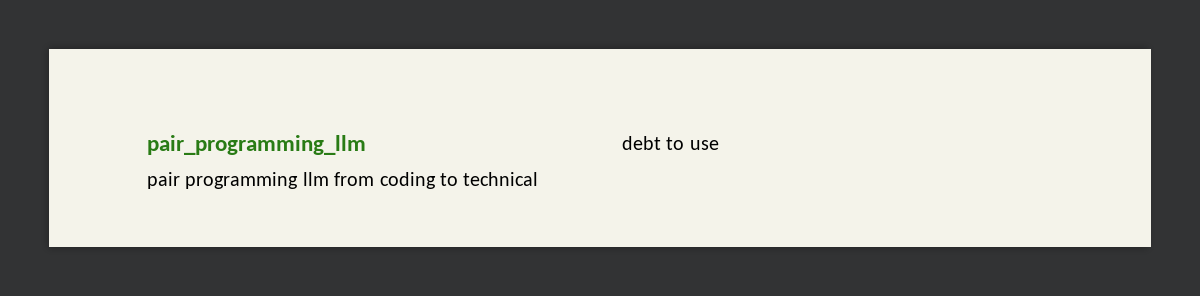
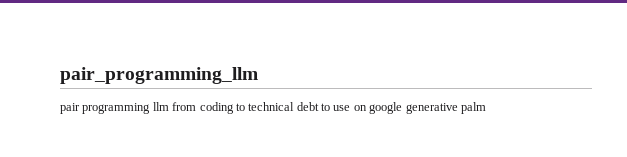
- pair programming llm from coding to technical debt to use
+ pair programming llm from coding to technical debt to use on google generative palm

